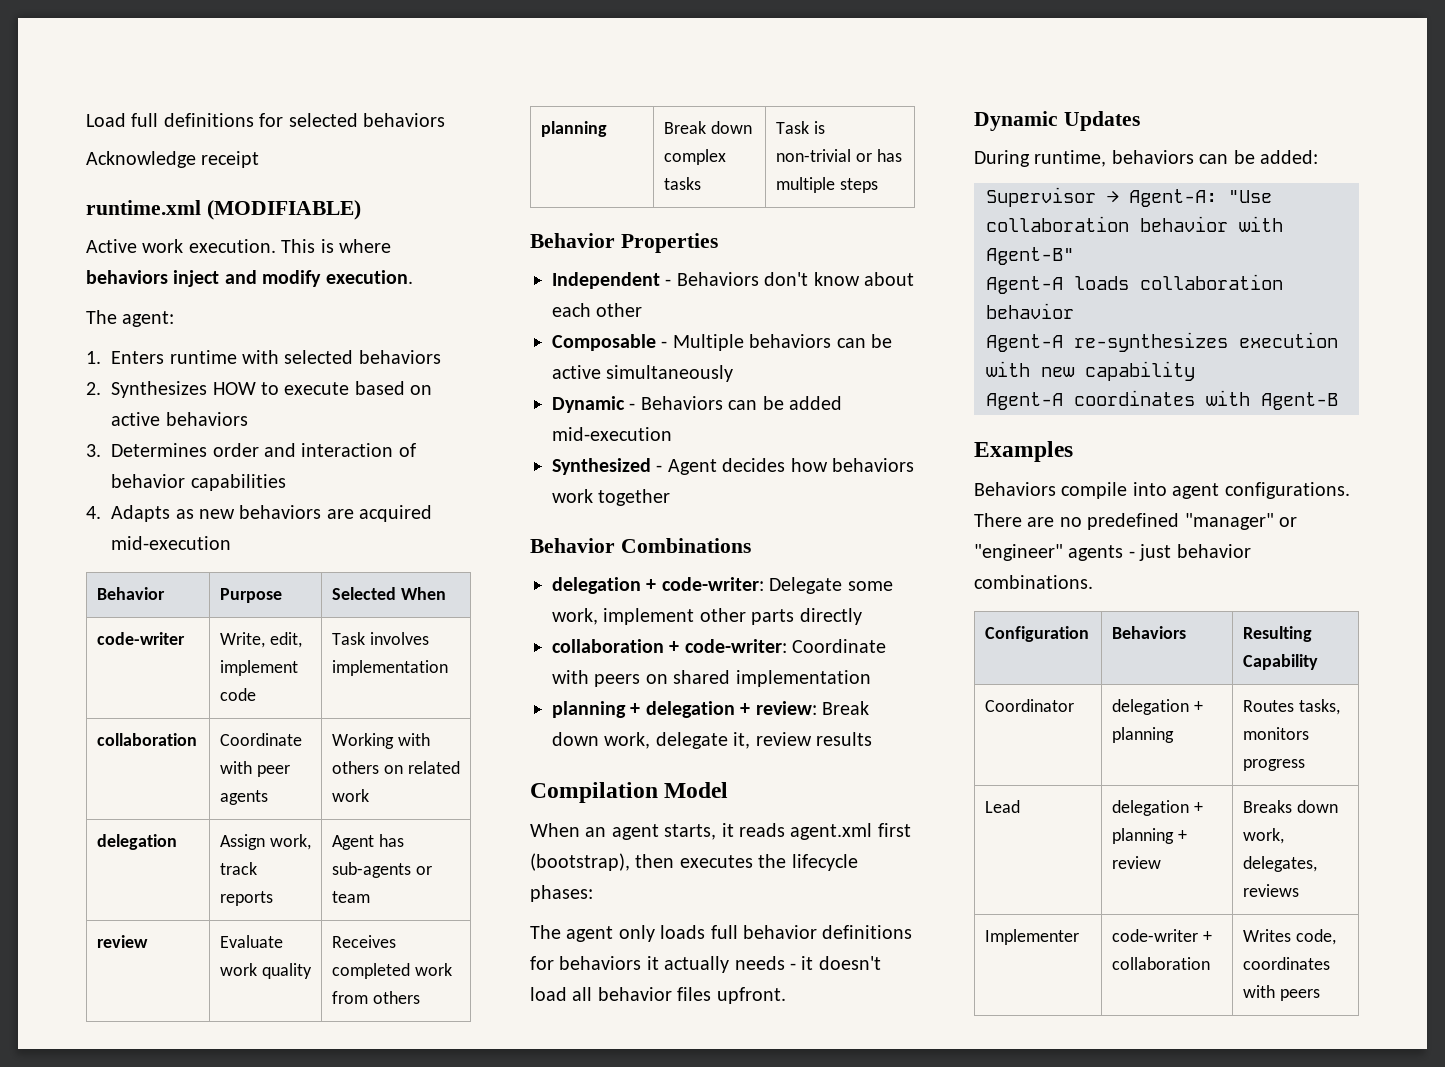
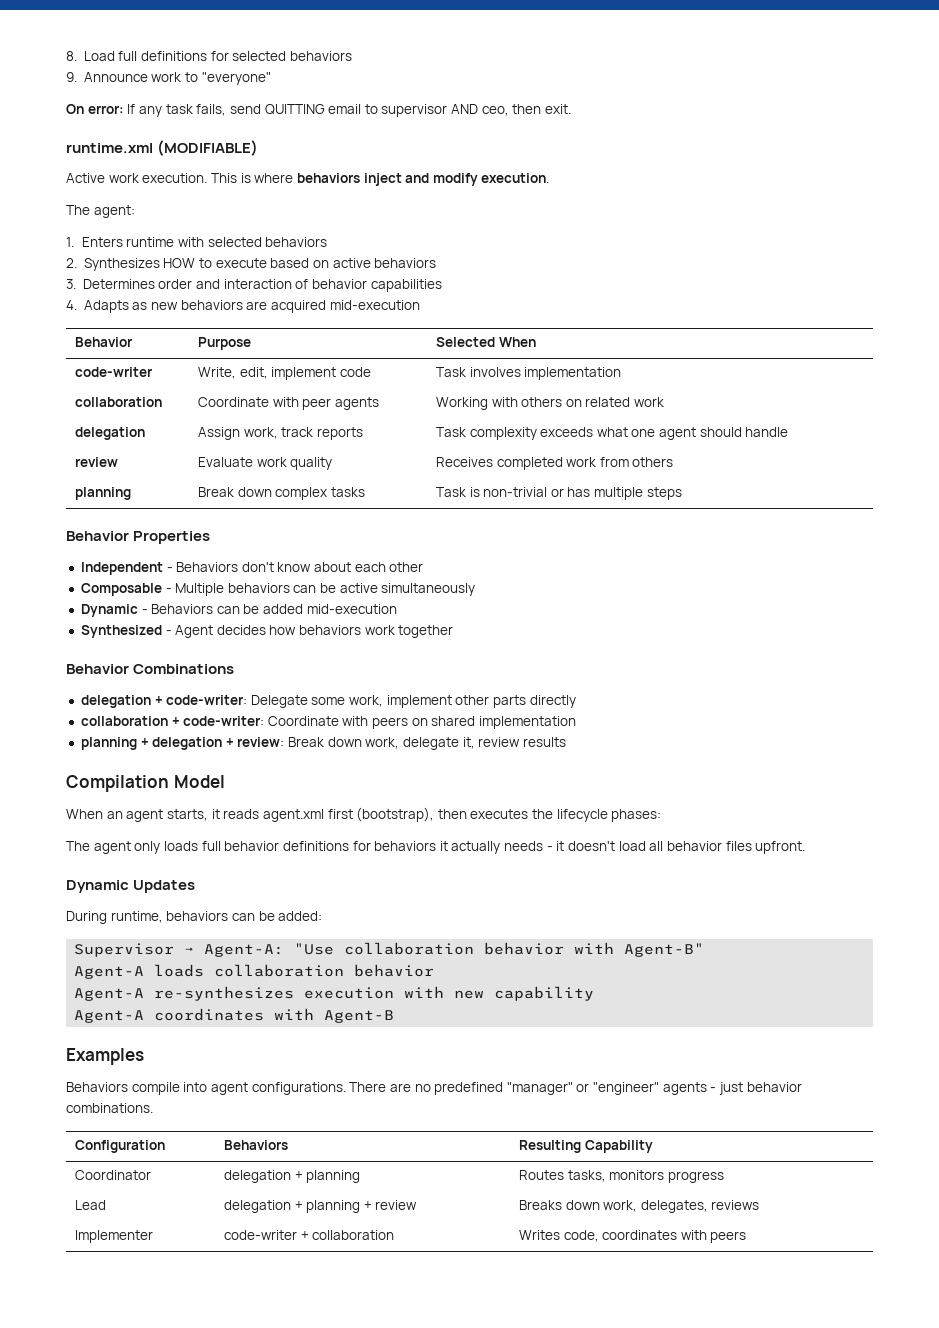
- Load full definitions for selected behaviors
+ 8. Load full definitions for selected behaviors
- Acknowledge receipt
+ 9. Announce work to "everyone"
+ On error: If any task fails, send QUITTING email to supervisor AND ceo, then exit.
- delegation | Assign work, track reports | Agent has sub-agents or team
+ delegation | Assign work, track reports | Task complexity exceeds what one agent should handle

